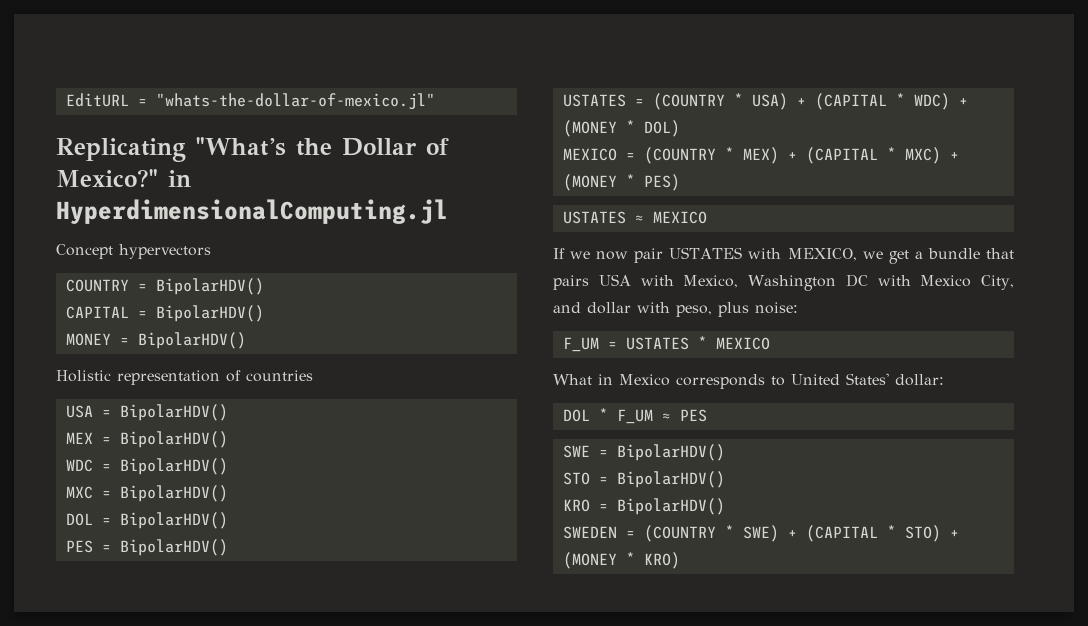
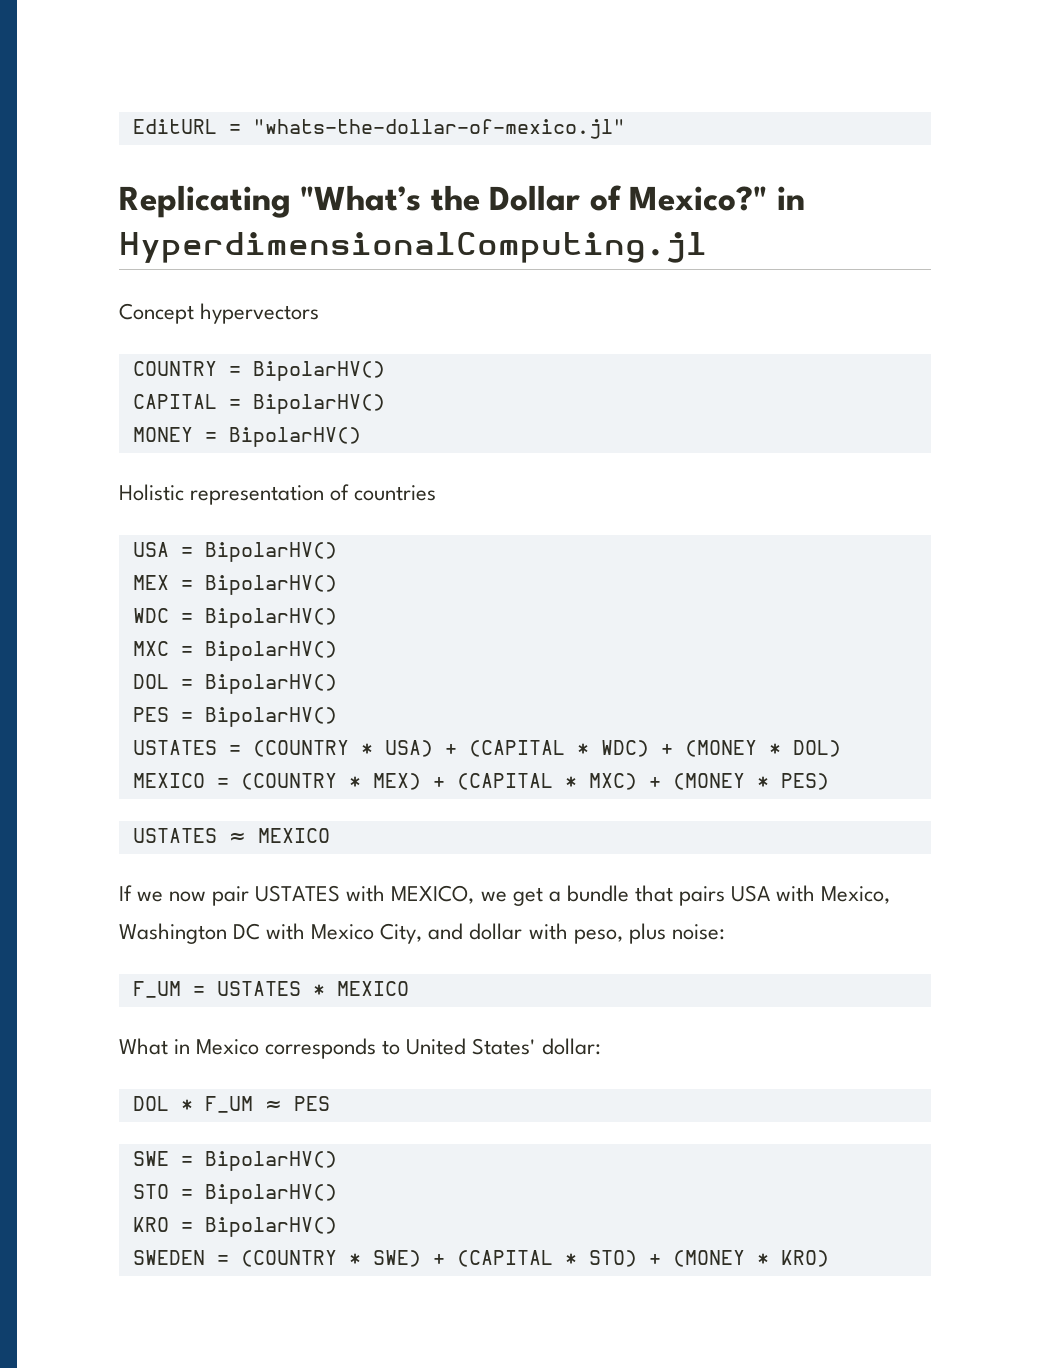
- COUNTRY = BipolarHDV()
+ COUNTRY = BipolarHV()
- CAPITAL = BipolarHDV()
+ CAPITAL = BipolarHV()
- MONEY = BipolarHDV()
+ MONEY = BipolarHV()
- USA = BipolarHDV()
+ USA = BipolarHV()
- MEX = BipolarHDV()
+ MEX = BipolarHV()
- WDC = BipolarHDV()
+ WDC = BipolarHV()
- MXC = BipolarHDV()
+ MXC = BipolarHV()
- DOL = BipolarHDV()
+ DOL = BipolarHV()
- PES = BipolarHDV()
+ PES = BipolarHV()
- SWE = BipolarHDV()
+ SWE = BipolarHV()
- STO = BipolarHDV()
+ STO = BipolarHV()
- KRO = BipolarHDV()
+ KRO = BipolarHV()

